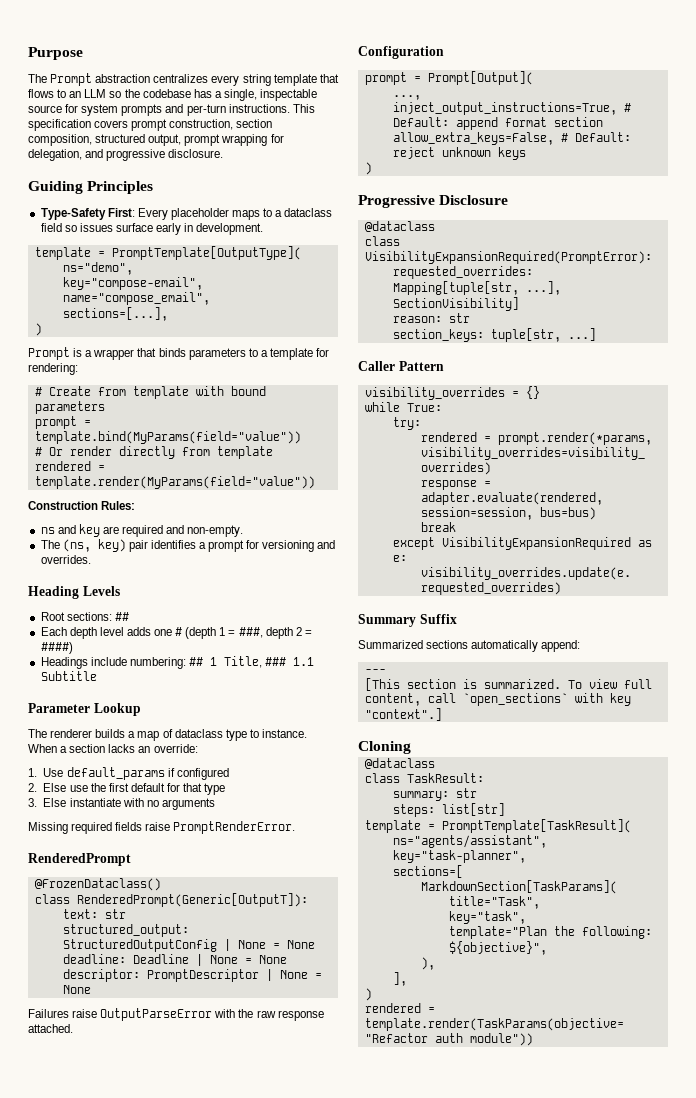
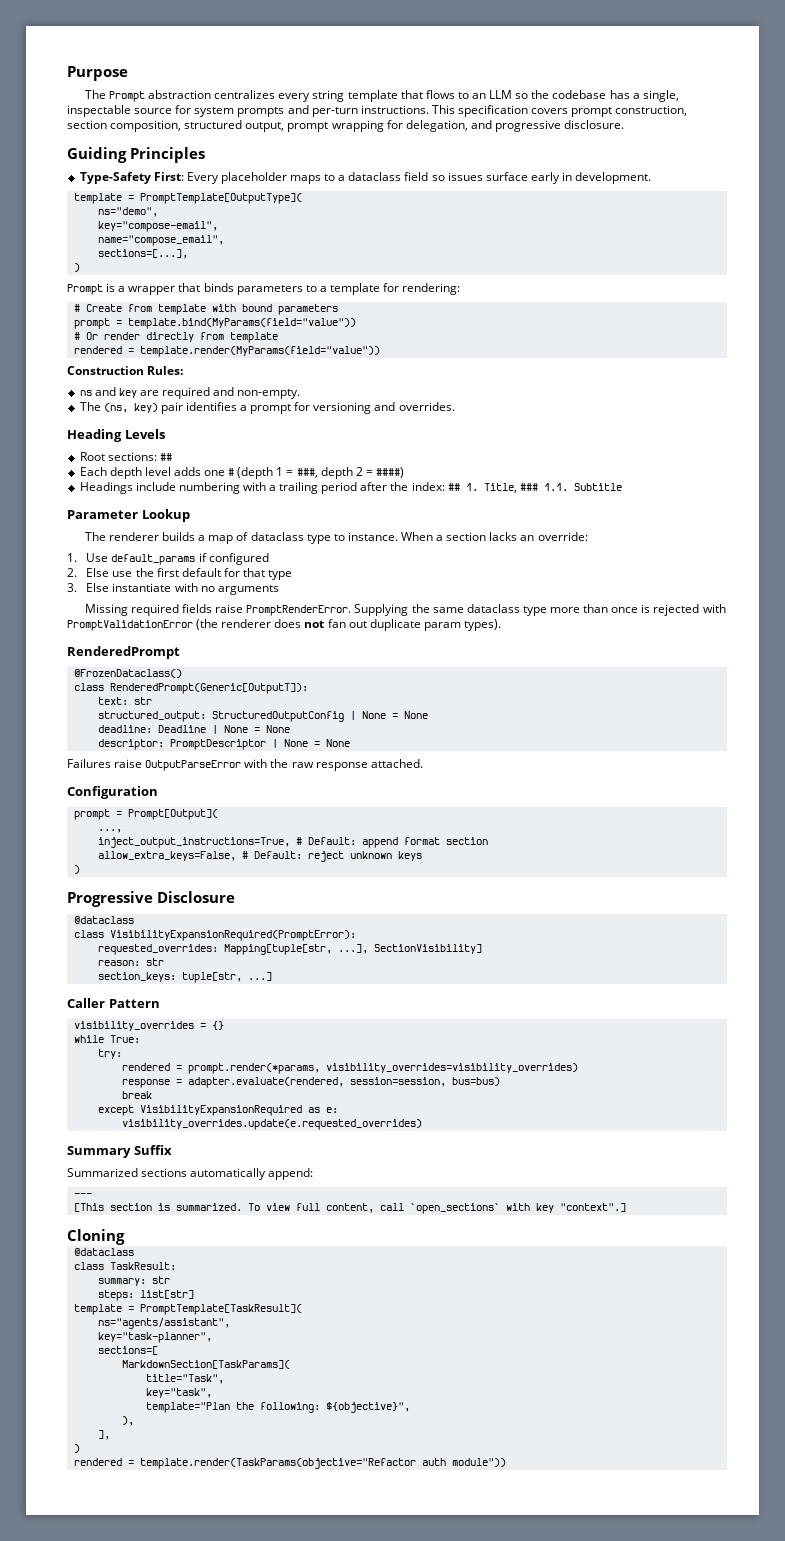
- Headings include numbering: ## 1 Title, ### 1.1 Subtitle
+ Headings include numbering with a trailing period after the index: ## 1. Title, ### 1.1. Subtitle
+ Supplying the same dataclass type more than once is rejected with PromptValidationError (the renderer does not fan out duplicate param types).

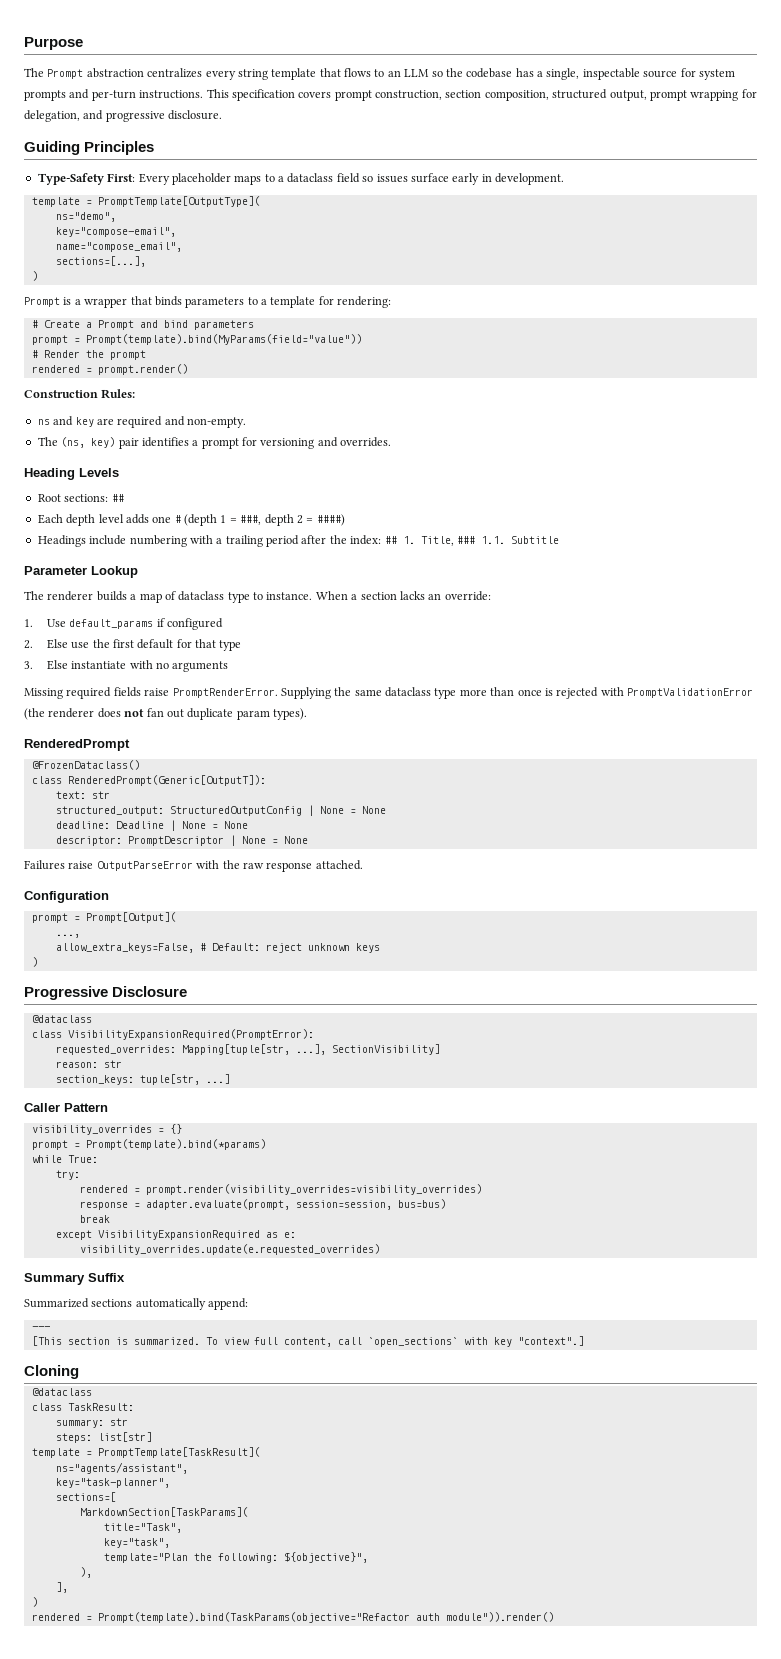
- # Create from template with bound parameters
+ # Create a Prompt and bind parameters
- prompt = template.bind(MyParams(field="value"))
- # Or render directly from template
- rendered = template.render(MyParams(field="value"))
+ prompt = Prompt(template).bind(MyParams(field="value"))
+ # Render the prompt
+ rendered = prompt.render()
- inject_output_instructions=True, # Default: append format section
+ prompt = Prompt(template).bind(*params)
- rendered = prompt.render(*params, visibility_overrides=visibility_overrides)
+ rendered = prompt.render(visibility_overrides=visibility_overrides)
- response = adapter.evaluate(rendered, session=session, bus=bus)
+ response = adapter.evaluate(prompt, session=session, bus=bus)
- rendered = template.render(TaskParams(objective="Refactor auth module"))
+ rendered = Prompt(template).bind(TaskParams(objective="Refactor auth module")).render()

